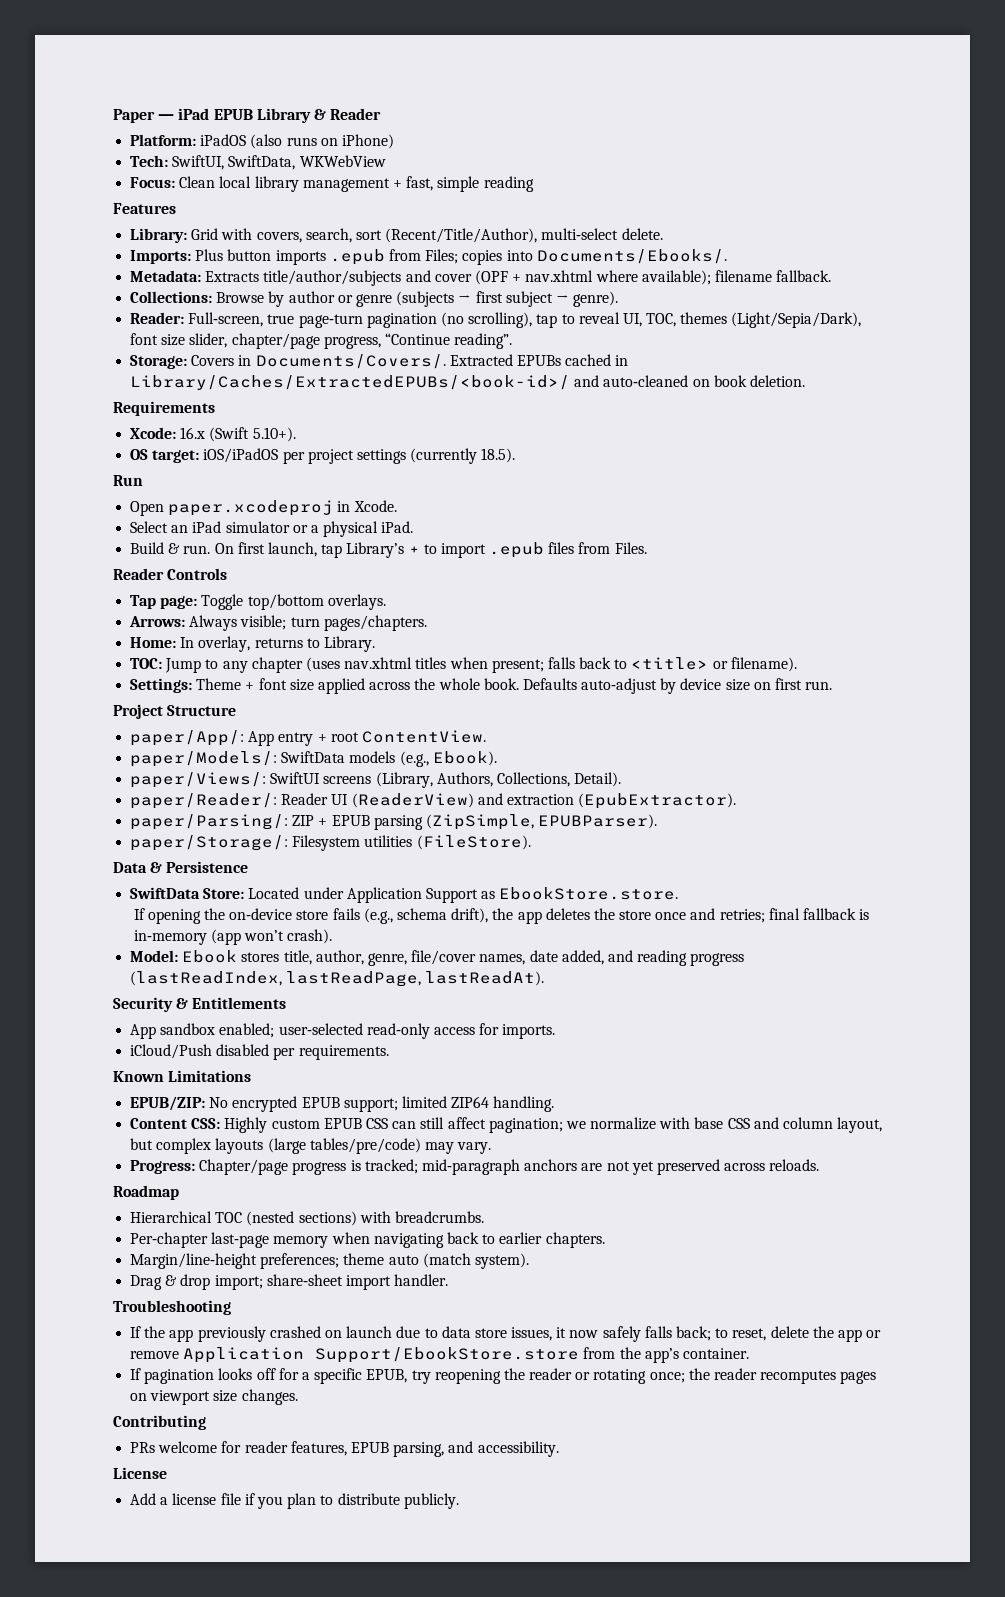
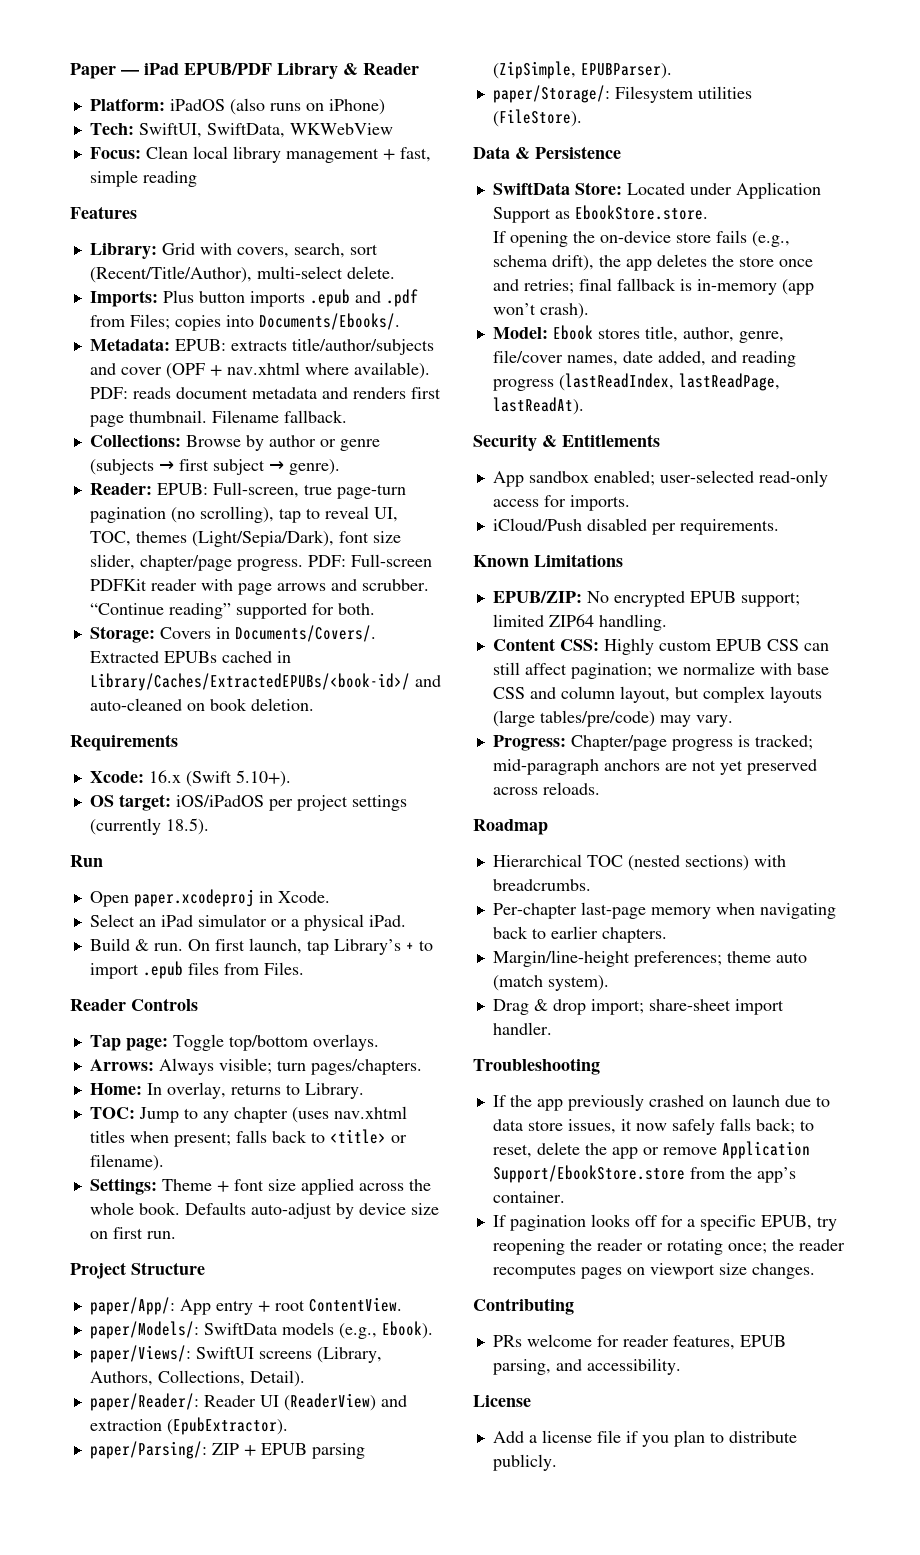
- Paper — iPad EPUB Library & Reader
+ Paper — iPad EPUB/PDF Library & Reader
- Imports: Plus button imports .epub from Files; copies into Documents/Ebooks/.
+ Imports: Plus button imports .epub and .pdf from Files; copies into Documents/Ebooks/.
- Metadata: Extracts title/author/subjects and cover (OPF + nav.xhtml where available); filename fallback.
+ Metadata: EPUB: extracts title/author/subjects and cover (OPF + nav.xhtml where available). PDF: reads document metadata and renders first page thumbnail. Filename fallback.
- Reader: Full‑screen, true page‑turn pagination (no scrolling), tap to reveal UI, TOC, themes (Light/Sepia/Dark), font size slider, chapter/page progress, “Continue reading”.
+ Reader: EPUB: Full‑screen, true page‑turn pagination (no scrolling), tap to reveal UI, TOC, themes (Light/Sepia/Dark), font size slider, chapter/page progress. PDF: Full‑screen PDFKit reader with page arrows and scrubber. “Continue reading” supported for both.

